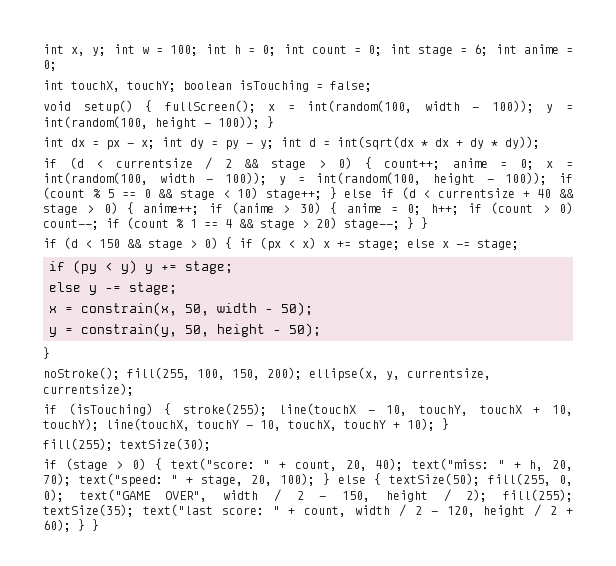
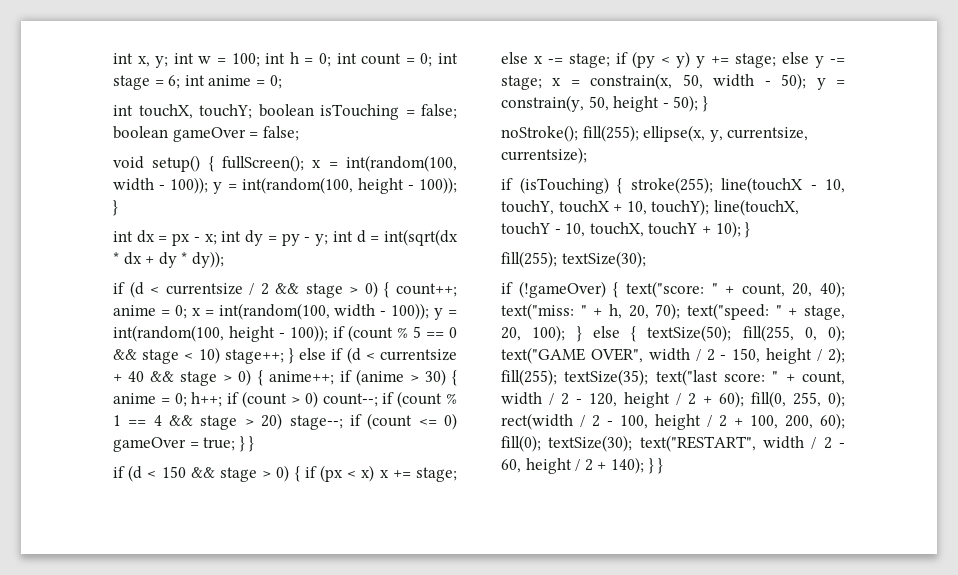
- int touchX, touchY; boolean isTouching = false;
+ int touchX, touchY; boolean isTouching = false; boolean gameOver = false;
+ if (count <= 0) gameOver = true;
- if (d < 150 && stage > 0) { if (px < x) x += stage; else x -= stage;
- if (py < y) y += stage;
- else y -= stage;
- x = constrain(x, 50, width - 50);
- y = constrain(y, 50, height - 50);
- }
+ if (d < 150 && stage > 0) { if (px < x) x += stage; else x -= stage; if (py < y) y += stage; else y -= stage; x = constrain(x, 50, width - 50); y = constrain(y, 50, height - 50); }
- noStroke(); fill(255, 100, 150, 200); ellipse(x, y, currentsize, currentsize);
+ noStroke(); fill(255); ellipse(x, y, currentsize, currentsize);
- if (stage > 0) { text("score: " + count, 20, 40); text("miss: " + h, 20, 70); text("speed: " + stage, 20, 100); } else { textSize(50); fill(255, 0, 0); text("GAME OVER", width / 2 - 150, height / 2); fill(255); textSize(35); text("last score: " + count, width / 2 - 120, height / 2 + 60); } }
+ if (!gameOver) { text("score: " + count, 20, 40); text("miss: " + h, 20, 70); text("speed: " + stage, 20, 100); } else { textSize(50); fill(255, 0, 0); text("GAME OVER", width / 2 - 150, height / 2); fill(255); textSize(35); text("last score: " + count, width / 2 - 120, height / 2 + 60); fill(0, 255, 0); rect(width / 2 - 100, height / 2 + 100, 200, 60); fill(0); textSize(30); text("RESTART", width / 2 - 60, height / 2 + 140); } }

